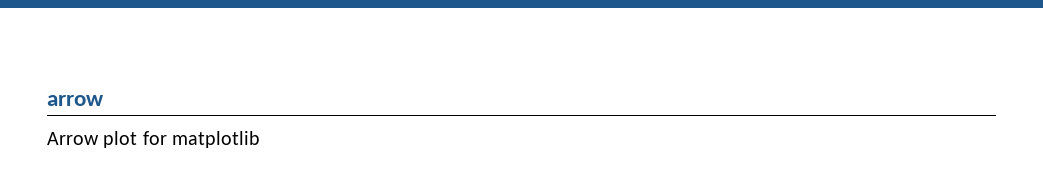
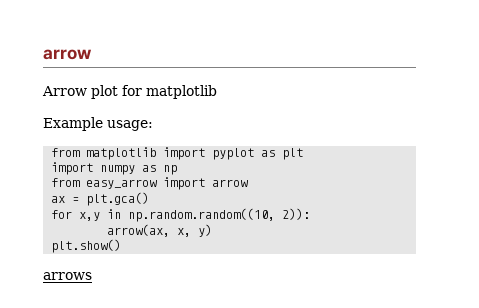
+ Example usage:
+ from matplotlib import pyplot as plt
+ import numpy as np
+ from easy_arrow import arrow
+ ax = plt.gca()
+ for x,y in np.random.random((10, 2)):
+ arrow(ax, x, y)
+ plt.show()
+ arrows

